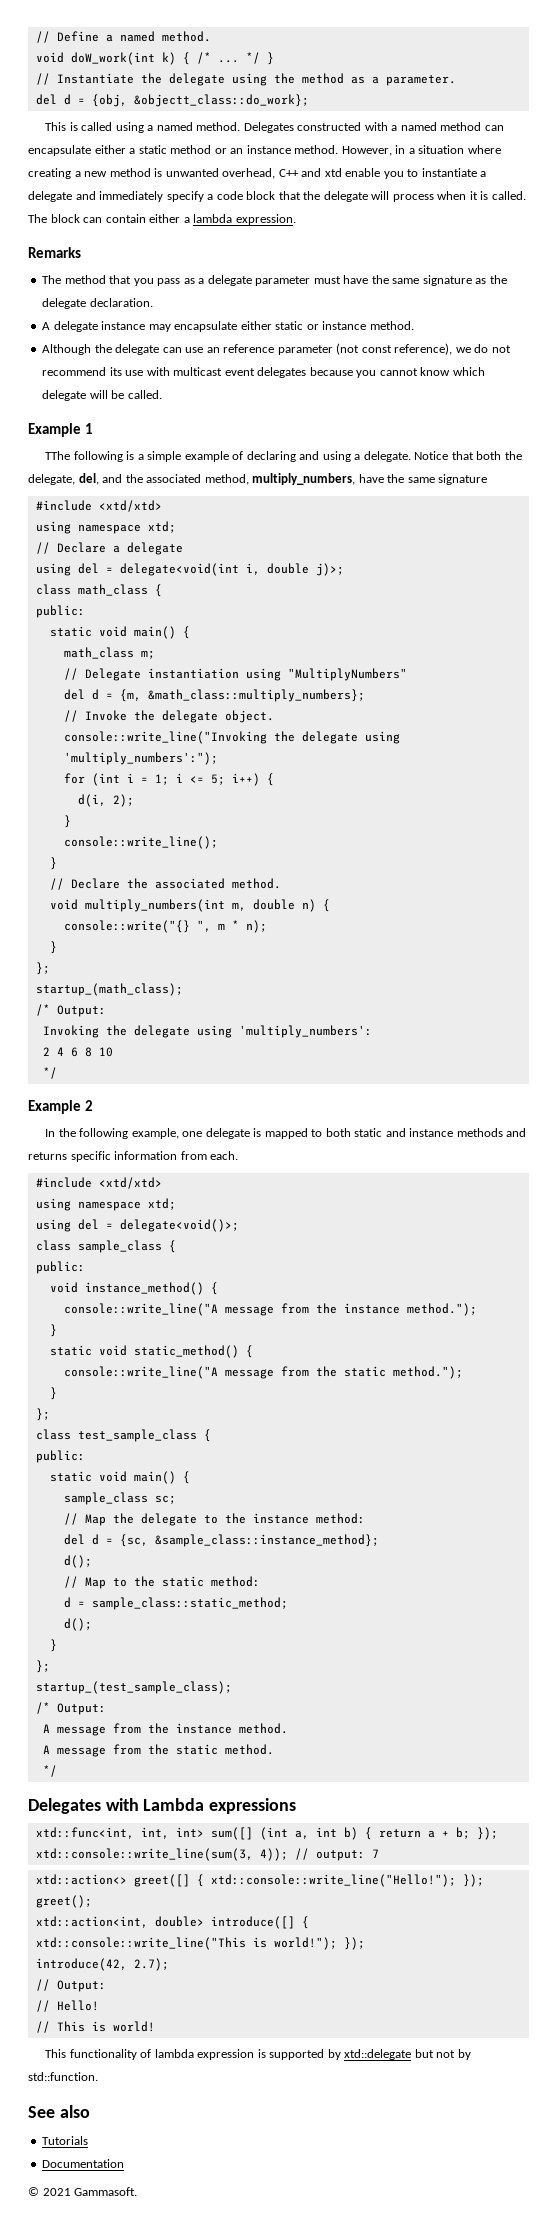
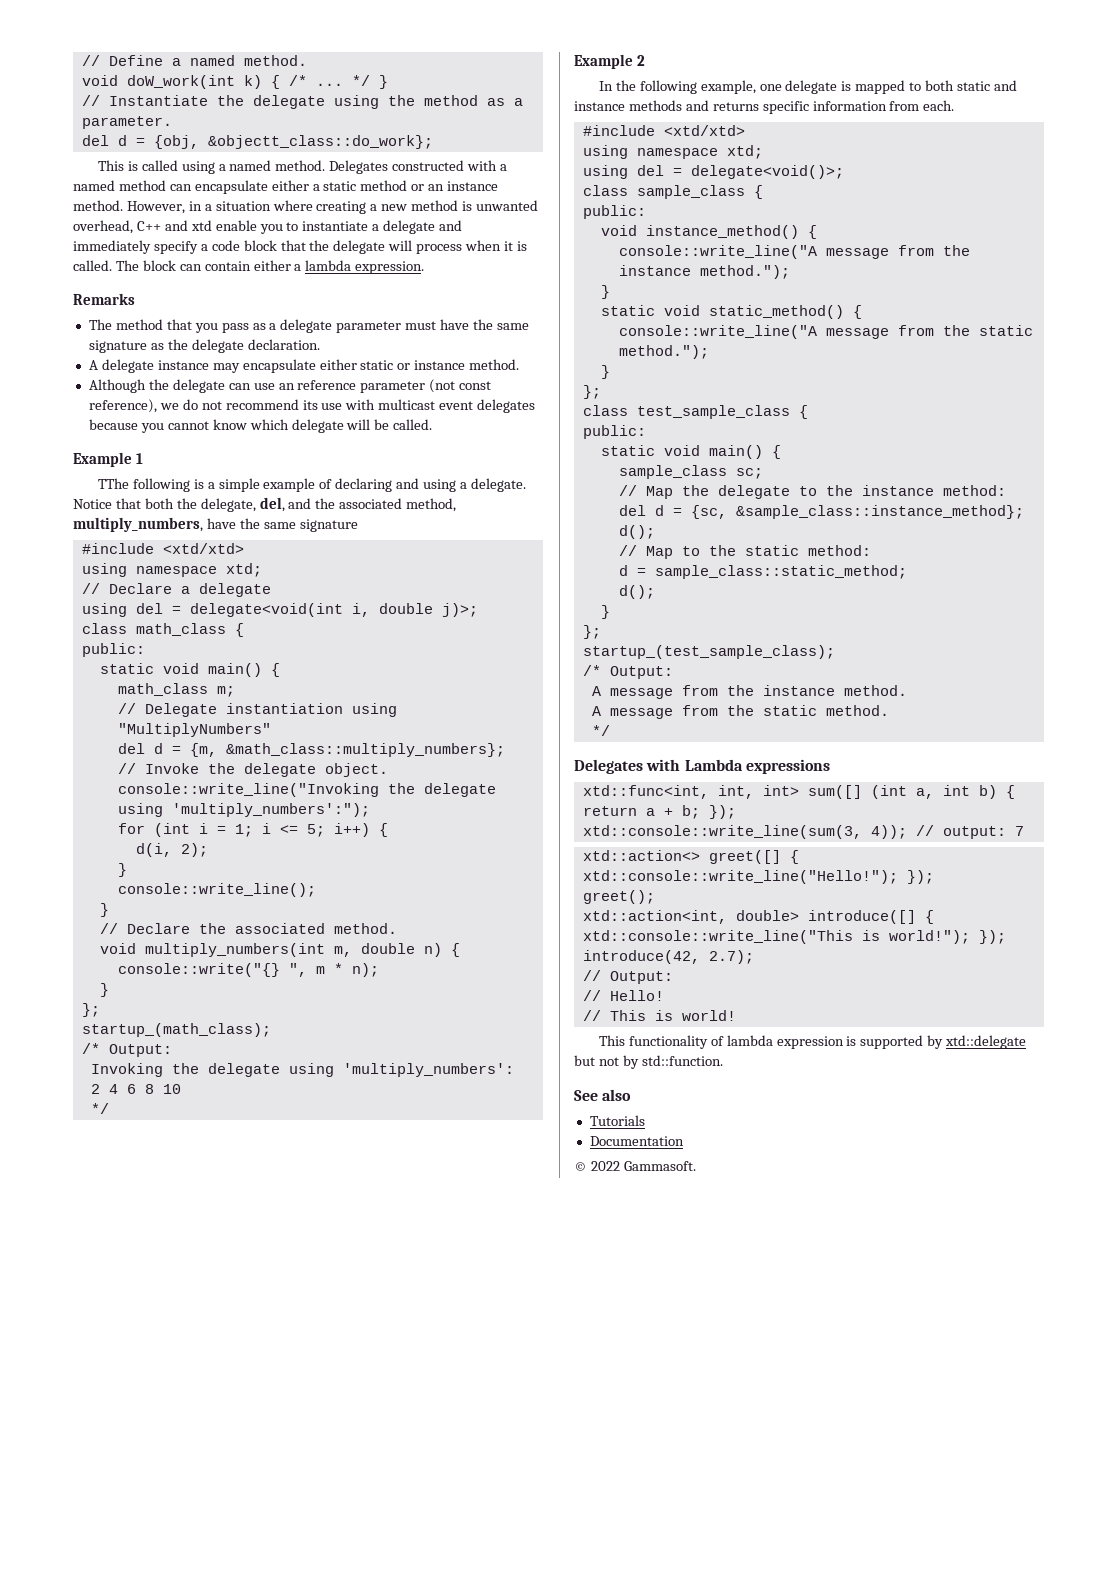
- © 2021 Gammasoft.
+ © 2022 Gammasoft.

